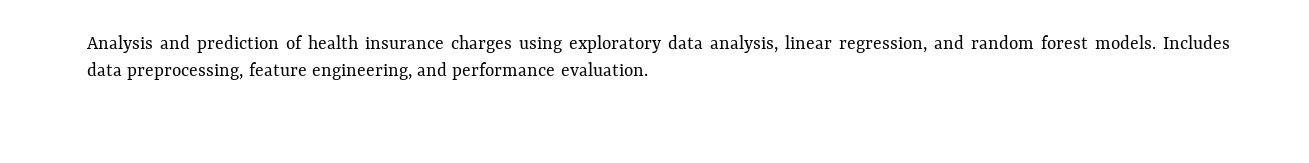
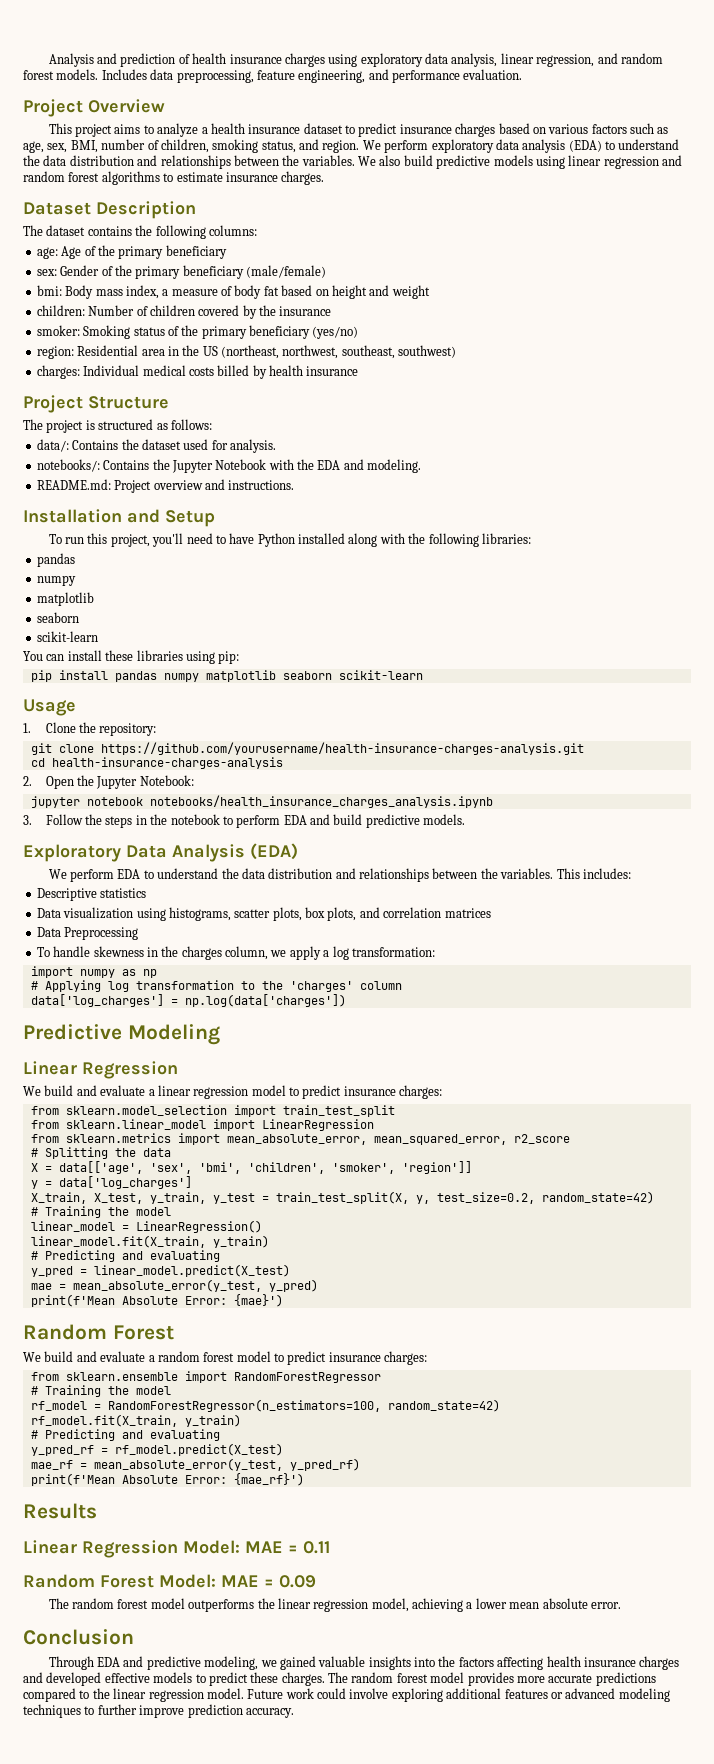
+ Project Overview
+ This project aims to analyze a health insurance dataset to predict insurance charges based on various factors such as age, sex, BMI, number of children, smoking status, and region. We perform exploratory data analysis (EDA) to understand the data distribution and relationships between the variables. We also build predictive models using linear regression and random forest algorithms to estimate insurance charges.
+ Dataset Description
+ The dataset contains the following columns:
+ age: Age of the primary beneficiary
+ sex: Gender of the primary beneficiary (male/female)
+ bmi: Body mass index, a measure of body fat based on height and weight
+ children: Number of children covered by the insurance
+ smoker: Smoking status of the primary beneficiary (yes/no)
+ region: Residential area in the US (northeast, northwest, southeast, southwest)
+ charges: Individual medical costs billed by health insurance
+ Project Structure
+ The project is structured as follows:
+ data/: Contains the dataset used for analysis.
+ notebooks/: Contains the Jupyter Notebook with the EDA and modeling.
+ README.md: Project overview and instructions.
+ Installation and Setup
+ To run this project, you'll need to have Python installed along with the following libraries:
+ pandas
+ numpy
+ matplotlib
+ seaborn
+ scikit-learn
+ You can install these libraries using pip:
+ pip install pandas numpy matplotlib seaborn scikit-learn
+ Usage
+ 1. Clone the repository:
+ git clone https://github.com/yourusername/health-insurance-charges-analysis.git
+ cd health-insurance-charges-analysis
+ 2. Open the Jupyter Notebook:
+ jupyter notebook notebooks/health_insurance_charges_analysis.ipynb
+ 3. Follow the steps in the notebook to perform EDA and build predictive models.
+ Exploratory Data Analysis (EDA)
+ We perform EDA to understand the data distribution and relationships between the variables. This includes:
+ Descriptive statistics
+ Data visualization using histograms, scatter plots, box plots, and correlation matrices
+ Data Preprocessing
+ To handle skewness in the charges column, we apply a log transformation:
+ import numpy as np
+ # Applying log transformation to the 'charges' column
+ data['log_charges'] = np.log(data['charges'])
+ Predictive Modeling
+ Linear Regression
+ We build and evaluate a linear regression model to predict insurance charges:
+ from sklearn.model_selection import train_test_split
+ from sklearn.linear_model import LinearRegression
+ from sklearn.metrics import mean_absolute_error, mean_squared_error, r2_score
+ # Splitting the data
+ X = data[['age', 'sex', 'bmi', 'children', 'smoker', 'region']]
+ y = data['log_charges']
+ X_train, X_test, y_train, y_test = train_test_split(X, y, test_size=0.2, random_state=42)
+ # Training the model
+ linear_model = LinearRegression()
+ linear_model.fit(X_train, y_train)
+ # Predicting and evaluating
+ y_pred = linear_model.predict(X_test)
+ mae = mean_absolute_error(y_test, y_pred)
+ print(f'Mean Absolute Error: {mae}')
+ Random Forest
+ We build and evaluate a random forest model to predict insurance charges:
+ from sklearn.ensemble import RandomForestRegressor
+ # Training the model
+ rf_model = RandomForestRegressor(n_estimators=100, random_state=42)
+ rf_model.fit(X_train, y_train)
+ # Predicting and evaluating
+ y_pred_rf = rf_model.predict(X_test)
+ mae_rf = mean_absolute_error(y_test, y_pred_rf)
+ print(f'Mean Absolute Error: {mae_rf}')
+ Results
+ Linear Regression Model: MAE = 0.11
+ Random Forest Model: MAE = 0.09
+ The random forest model outperforms the linear regression model, achieving a lower mean absolute error.
+ Conclusion
+ Through EDA and predictive modeling, we gained valuable insights into the factors affecting health insurance charges and developed effective models to predict these charges. The random forest model provides more accurate predictions compared to the linear regression model. Future work could involve exploring additional features or advanced modeling techniques to further improve prediction accuracy.

